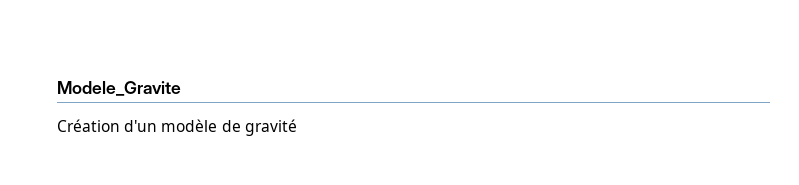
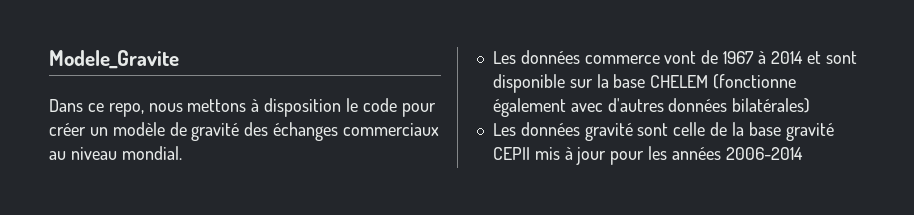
- Création d'un modèle de gravité
+ Dans ce repo, nous mettons à disposition le code pour créer un modèle de gravité des échanges commerciaux au niveau mondial.
+ Les données commerce vont de 1967 à 2014 et sont disponible sur la base CHELEM (fonctionne également avec d'autres données bilatérales)
+ Les données gravité sont celle de la base gravité CEPII mis à jour pour les années 2006-2014

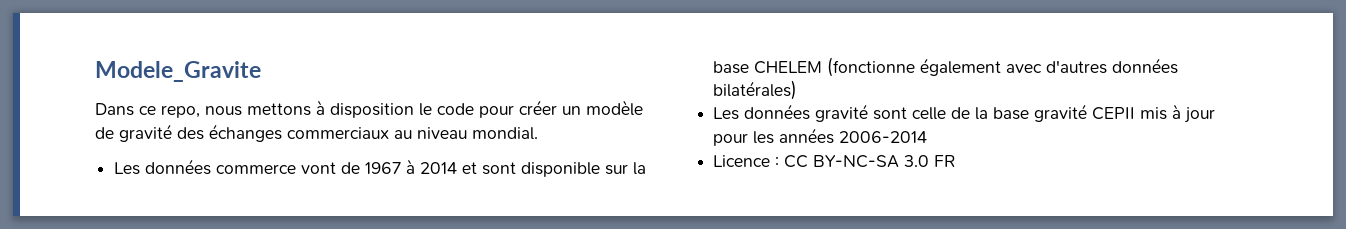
+ Licence : CC BY-NC-SA 3.0 FR

